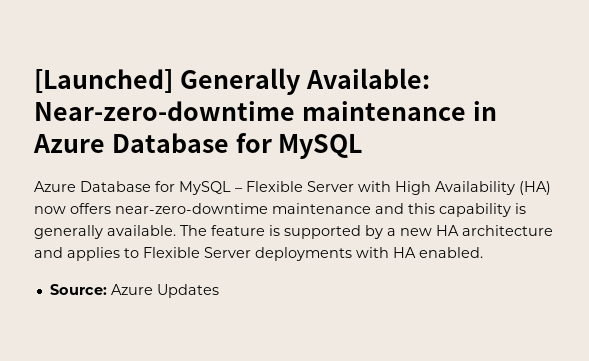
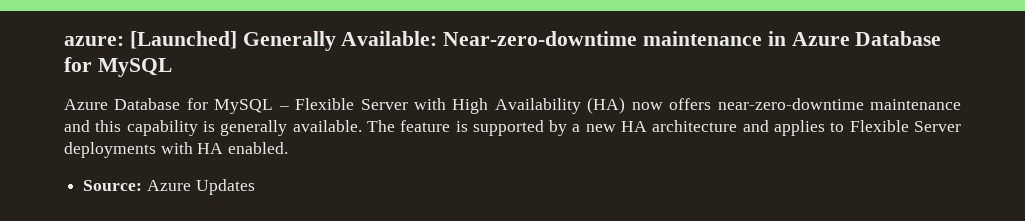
- [Launched] Generally Available: Near-zero-downtime maintenance in Azure Database for MySQL
+ azure: [Launched] Generally Available: Near-zero-downtime maintenance in Azure Database for MySQL

